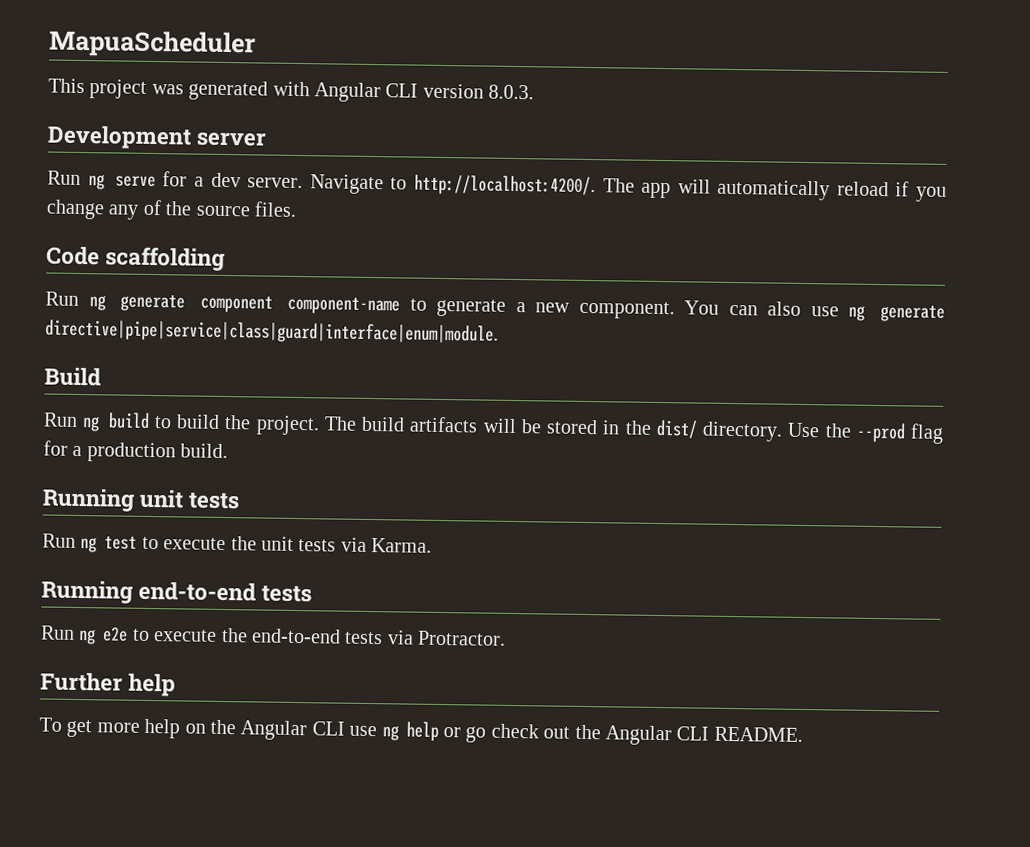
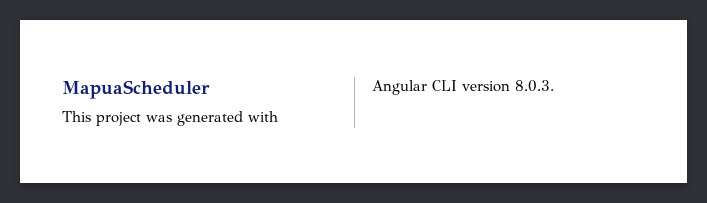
- Development server
- Run ng serve for a dev server. Navigate to http://localhost:4200/. The app will automatically reload if you change any of the source files.
- Code scaffolding
- Run ng generate component component-name to generate a new component. You can also use ng generate directive|pipe|service|class|guard|interface|enum|module.
- Build
- Run ng build to build the project. The build artifacts will be stored in the dist/ directory. Use the --prod flag for a production build.
- Running unit tests
- Run ng test to execute the unit tests via Karma.
- Running end-to-end tests
- Run ng e2e to execute the end-to-end tests via Protractor.
- Further help
- To get more help on the Angular CLI use ng help or go check out the Angular CLI README.

